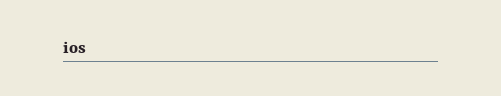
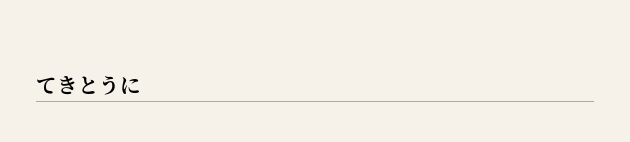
- ios
+ てきとうに

